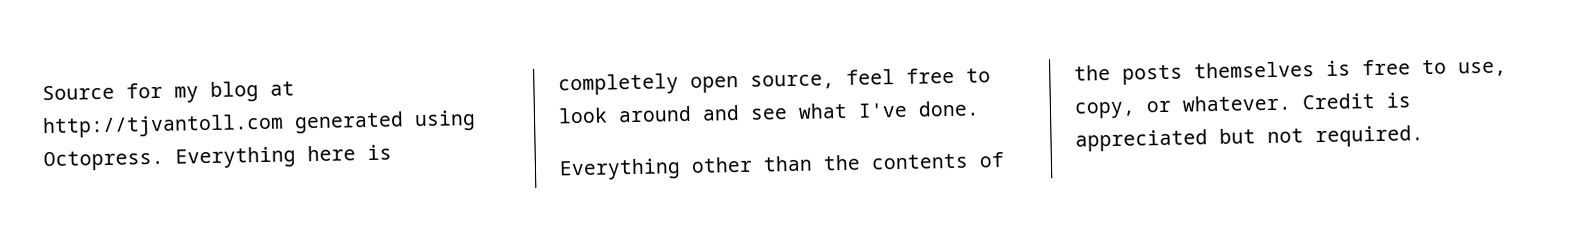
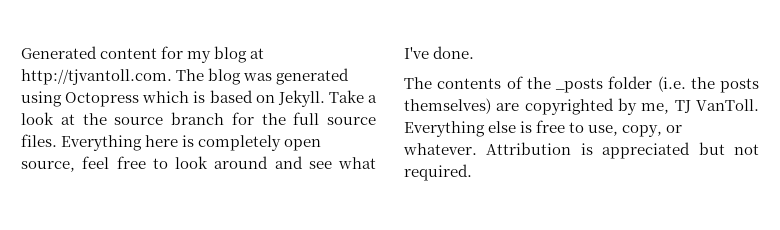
- Source for my blog at http://tjvantoll.com generated using Octopress.
+ Generated content for my blog at http://tjvantoll.com. The blog was generated using Octopress which is based on Jekyll. Take a look at the source branch for the full source files.
- Everything other than the contents of the posts themselves is free to use, copy, or whatever.
+ The contents of the _posts folder (i.e. the posts themselves) are copyrighted by me, TJ VanToll. Everything else is free to use, copy, or whatever.
- Credit is appreciated but not required.
+ Attribution is appreciated but not required.

